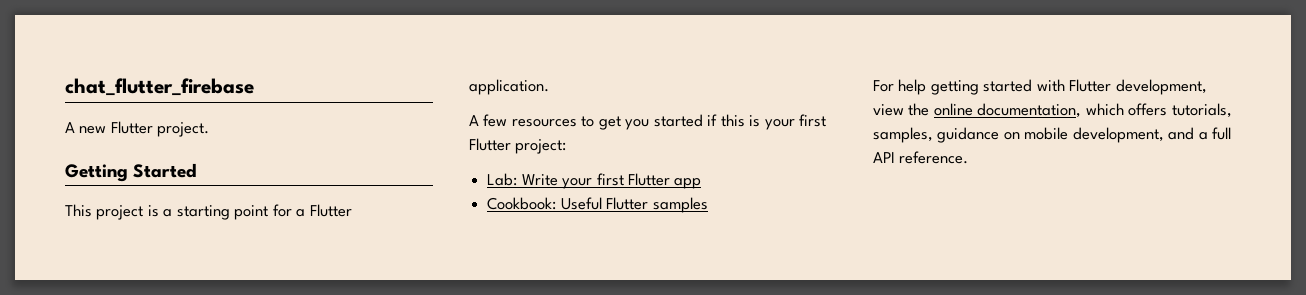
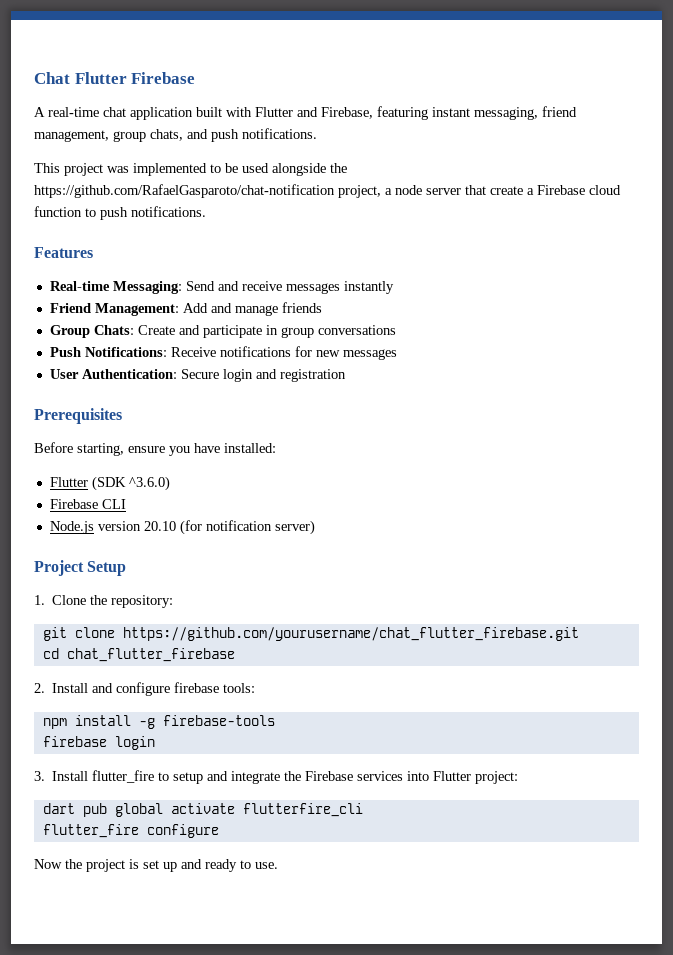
- chat_flutter_firebase
- A new Flutter project.
- Getting Started
- This project is a starting point for a Flutter application.
- A few resources to get you started if this is your first Flutter project:
- Lab: Write your first Flutter app
- Cookbook: Useful Flutter samples
- For help getting started with Flutter development, view the online documentation, which offers tutorials, samples, guidance on mobile development, and a full API reference.
+ Chat Flutter Firebase
+ A real-time chat application built with Flutter and Firebase, featuring instant messaging, friend management, group chats, and push notifications.
+ This project was implemented to be used alongside the https://github.com/RafaelGasparoto/chat-notification project, a node server that create a Firebase cloud function to push notifications.
+ Features
+ Real-time Messaging: Send and receive messages instantly
+ Friend Management: Add and manage friends
+ Group Chats: Create and participate in group conversations
+ Push Notifications: Receive notifications for new messages
+ User Authentication: Secure login and registration
+ Prerequisites
+ Before starting, ensure you have installed:
+ Flutter (SDK ^3.6.0)
+ Firebase CLI
+ Node.js version 20.10 (for notification server)
+ Project Setup
+ 1. Clone the repository:
+ git clone https://github.com/yourusername/chat_flutter_firebase.git
+ cd chat_flutter_firebase
+ 2. Install and configure firebase tools:
+ npm install -g firebase-tools
+ firebase login
+ 3. Install flutter_fire to setup and integrate the Firebase services into Flutter project:
+ dart pub global activate flutterfire_cli
+ flutter_fire configure
+ Now the project is set up and ready to use.

